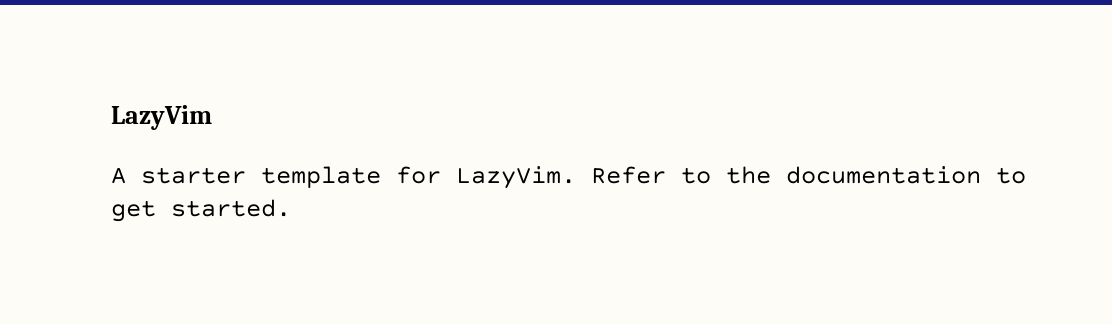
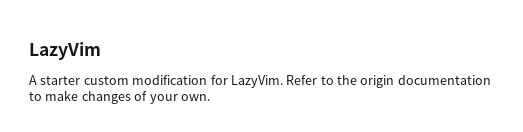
- A starter template for LazyVim.
+ A starter custom modification for LazyVim.
- Refer to the documentation to get started.
+ Refer to the origin documentation to make changes of your own.

